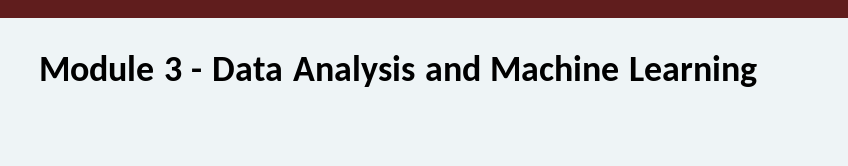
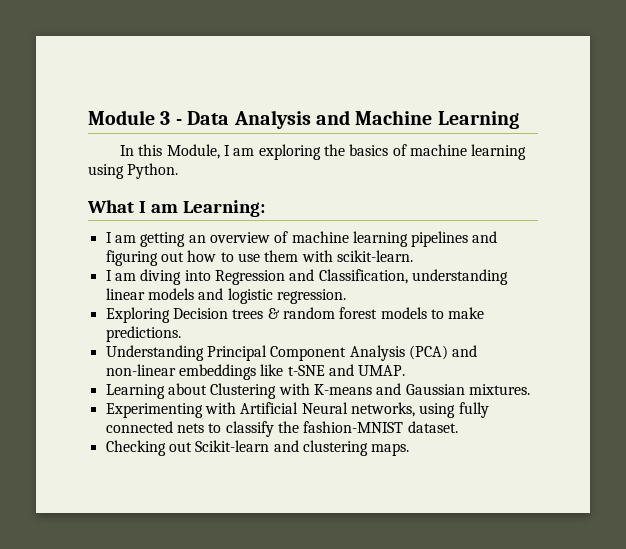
+ In this Module, I am exploring the basics of machine learning using Python.
+ What I am Learning:
+ I am getting an overview of machine learning pipelines and figuring out how to use them with scikit-learn.
+ I am diving into Regression and Classification, understanding linear models and logistic regression.
+ Exploring Decision trees & random forest models to make predictions.
+ Understanding Principal Component Analysis (PCA) and non-linear embeddings like t-SNE and UMAP.
+ Learning about Clustering with K-means and Gaussian mixtures.
+ Experimenting with Artificial Neural networks, using fully connected nets to classify the fashion-MNIST dataset.
+ Checking out Scikit-learn and clustering maps.

